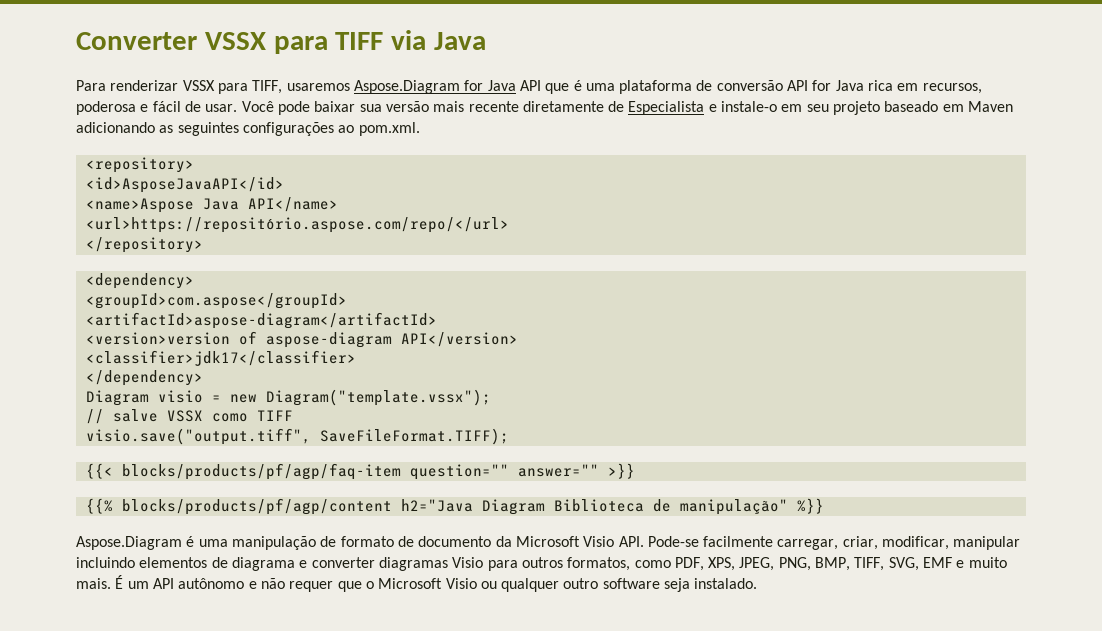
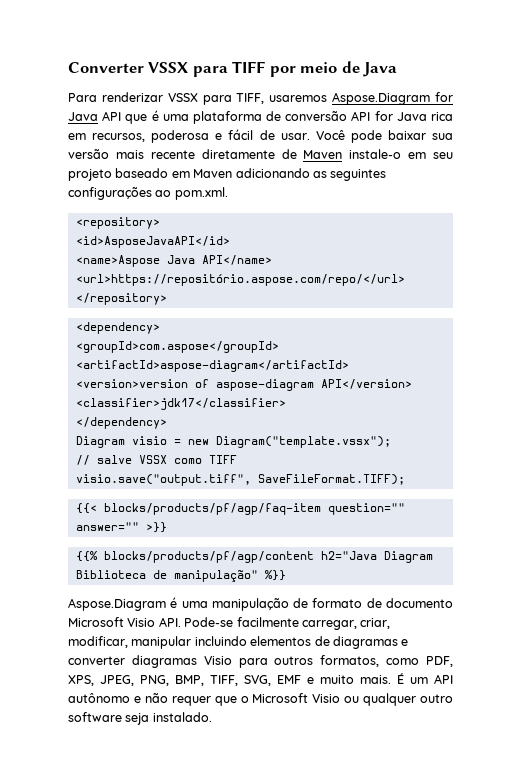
- Converter VSSX para TIFF via Java
+ Converter VSSX para TIFF por meio de Java
- Você pode baixar sua versão mais recente diretamente de Especialista e instale-o em seu projeto baseado em Maven adicionando as seguintes configurações ao pom.xml.
+ Você pode baixar sua versão mais recente diretamente de Maven instale-o em seu projeto baseado em Maven adicionando as seguintes configurações ao pom.xml.
- Aspose.Diagram é uma manipulação de formato de documento da Microsoft Visio API. Pode-se facilmente carregar, criar, modificar, manipular incluindo elementos de diagrama e converter diagramas Visio para outros formatos, como PDF, XPS, JPEG, PNG, BMP, TIFF, SVG, EMF e muito mais.
+ Aspose.Diagram é uma manipulação de formato de documento Microsoft Visio API. Pode-se facilmente carregar, criar, modificar, manipular incluindo elementos de diagramas e converter diagramas Visio para outros formatos, como PDF, XPS, JPEG, PNG, BMP, TIFF, SVG, EMF e muito mais.

